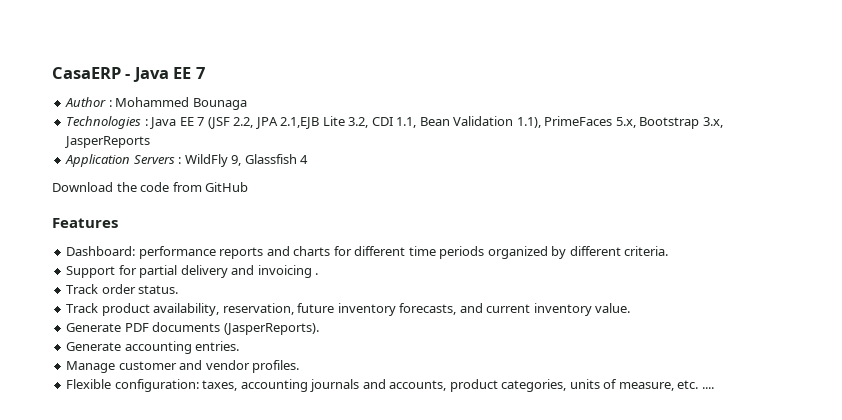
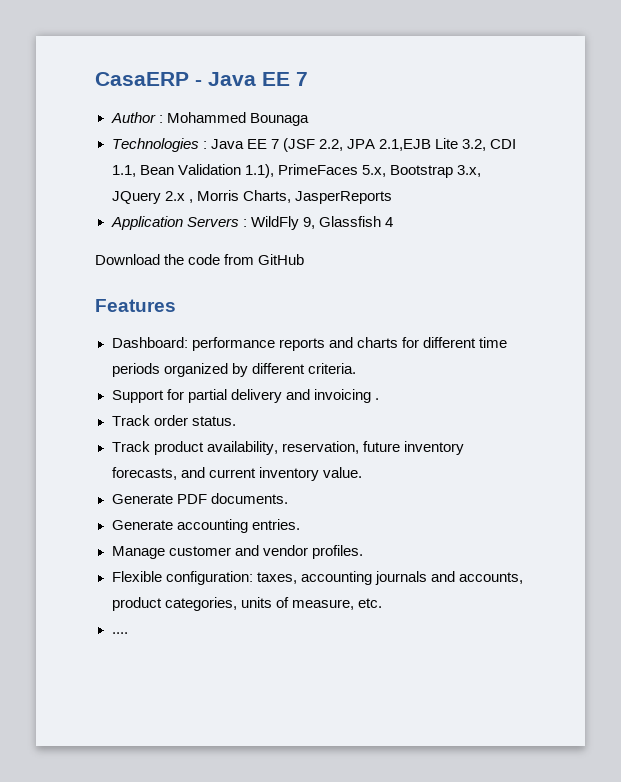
- Technologies : Java EE 7 (JSF 2.2, JPA 2.1,EJB Lite 3.2, CDI 1.1, Bean Validation 1.1), PrimeFaces 5.x, Bootstrap 3.x, JasperReports
+ Technologies : Java EE 7 (JSF 2.2, JPA 2.1,EJB Lite 3.2, CDI 1.1, Bean Validation 1.1), PrimeFaces 5.x, Bootstrap 3.x, JQuery 2.x , Morris Charts, JasperReports
- Generate PDF documents (JasperReports).
+ Generate PDF documents.
- Flexible configuration: taxes, accounting journals and accounts, product categories, units of measure, etc. ....
+ Flexible configuration: taxes, accounting journals and accounts, product categories, units of measure, etc.
+ ....

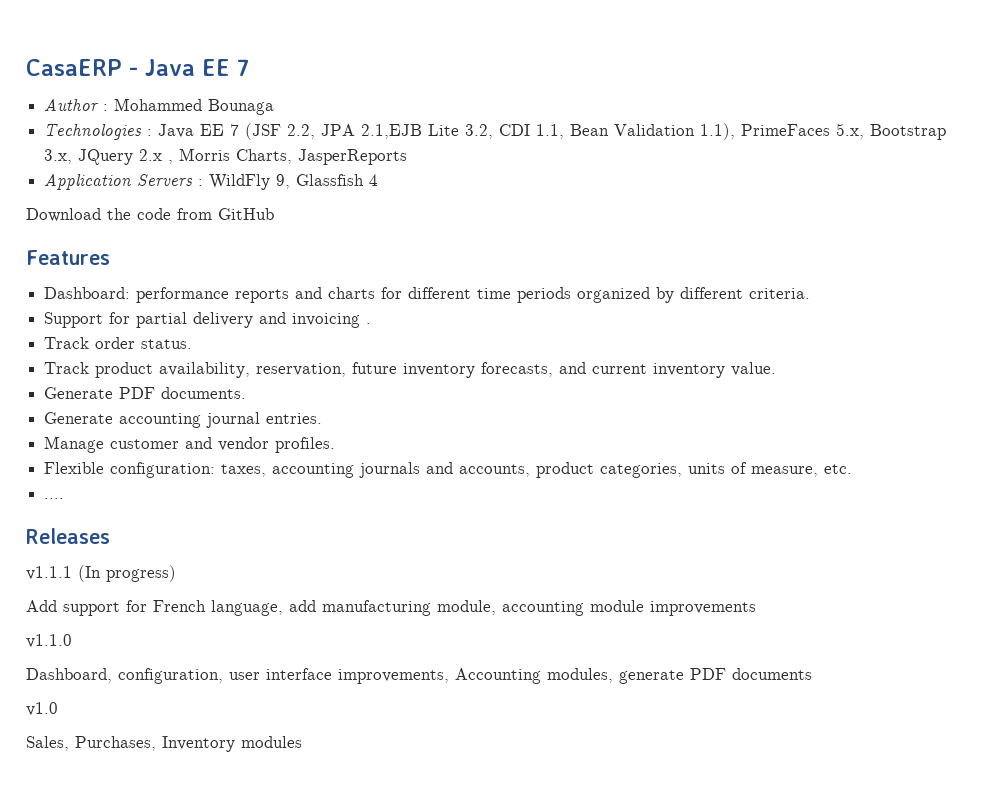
- Generate accounting entries.
+ Generate accounting journal entries.
+ Releases
+ v1.1.1 (In progress)
+ Add support for French language, add manufacturing module, accounting module improvements
+ v1.1.0
+ Dashboard, configuration, user interface improvements, Accounting modules, generate PDF documents
+ v1.0
+ Sales, Purchases, Inventory modules

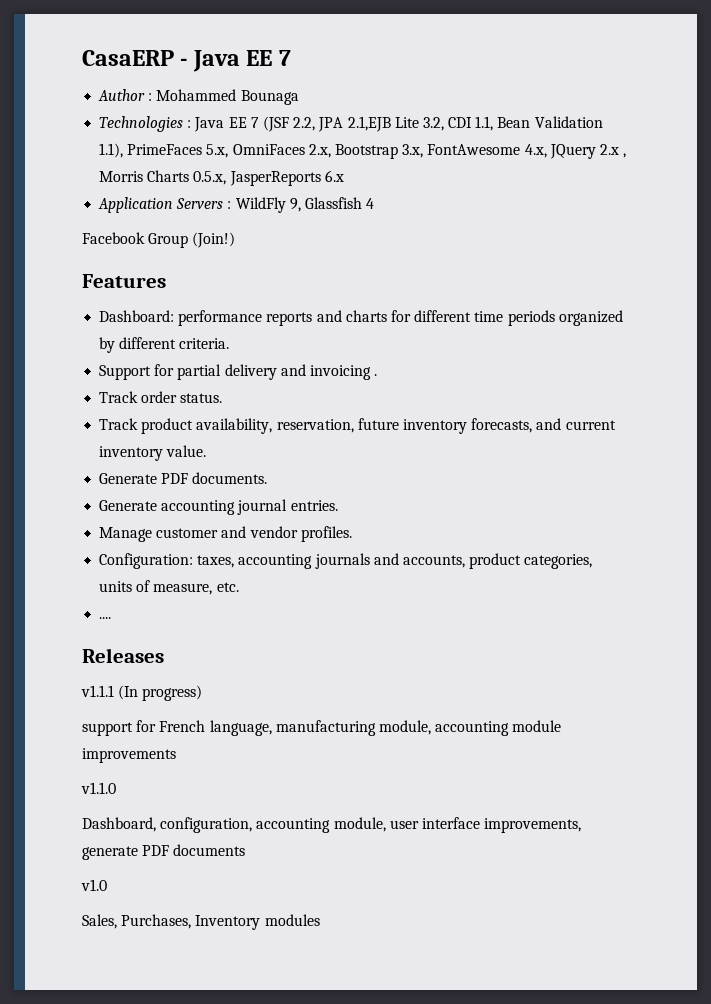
- Technologies : Java EE 7 (JSF 2.2, JPA 2.1,EJB Lite 3.2, CDI 1.1, Bean Validation 1.1), PrimeFaces 5.x, Bootstrap 3.x, JQuery 2.x , Morris Charts, JasperReports
+ Technologies : Java EE 7 (JSF 2.2, JPA 2.1,EJB Lite 3.2, CDI 1.1, Bean Validation 1.1), PrimeFaces 5.x, OmniFaces 2.x, Bootstrap 3.x, FontAwesome 4.x, JQuery 2.x , Morris Charts 0.5.x, JasperReports 6.x
- Download the code from GitHub
+ Facebook Group (Join!)
- Flexible configuration: taxes, accounting journals and accounts, product categories, units of measure, etc.
+ Configuration: taxes, accounting journals and accounts, product categories, units of measure, etc.
- Add support for French language, add manufacturing module, accounting module improvements
+ support for French language, manufacturing module, accounting module improvements
- Dashboard, configuration, user interface improvements, Accounting modules, generate PDF documents
+ Dashboard, configuration, accounting module, user interface improvements, generate PDF documents

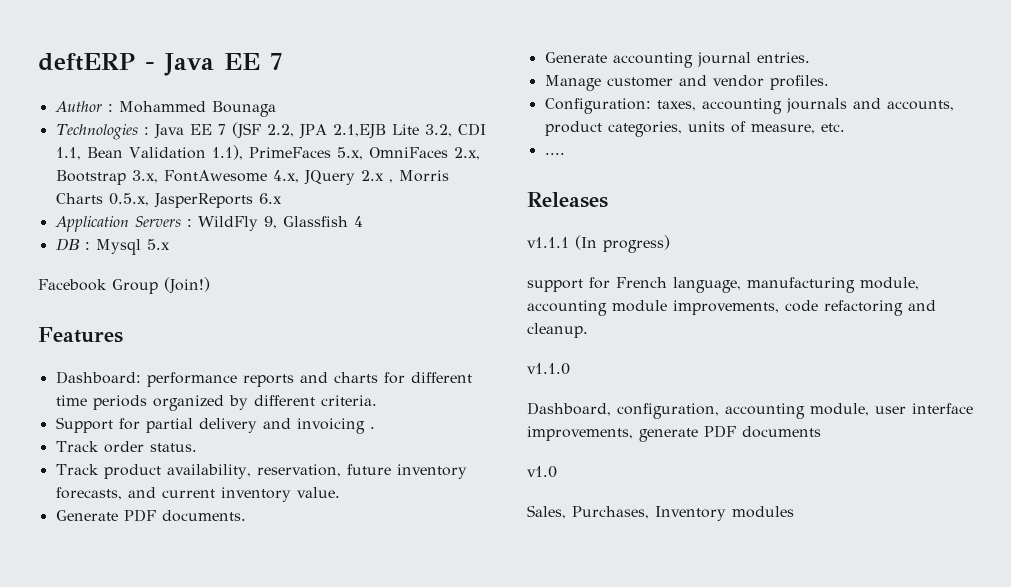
- CasaERP - Java EE 7
+ deftERP - Java EE 7
+ DB : Mysql 5.x
- support for French language, manufacturing module, accounting module improvements
+ support for French language, manufacturing module, accounting module improvements, code refactoring and cleanup.

